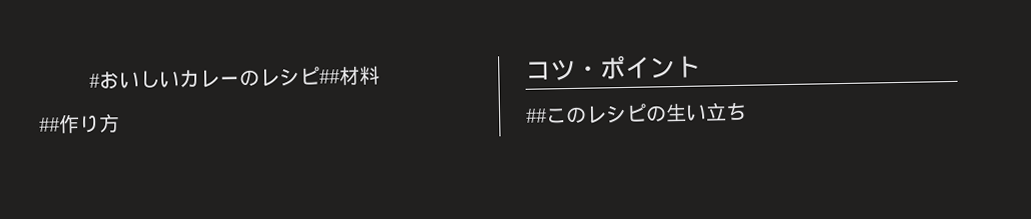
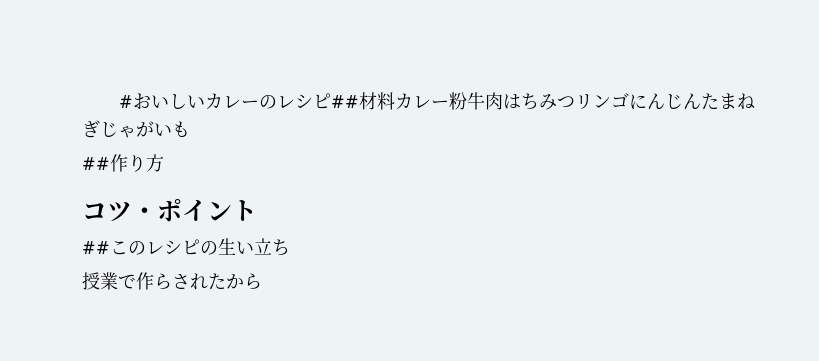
- #おいしいカレーのレシピ##材料
+ #おいしいカレーのレシピ##材料カレー粉牛肉はちみつリンゴにんじんたまねぎじゃがいも
+ 授業で作らされたから

